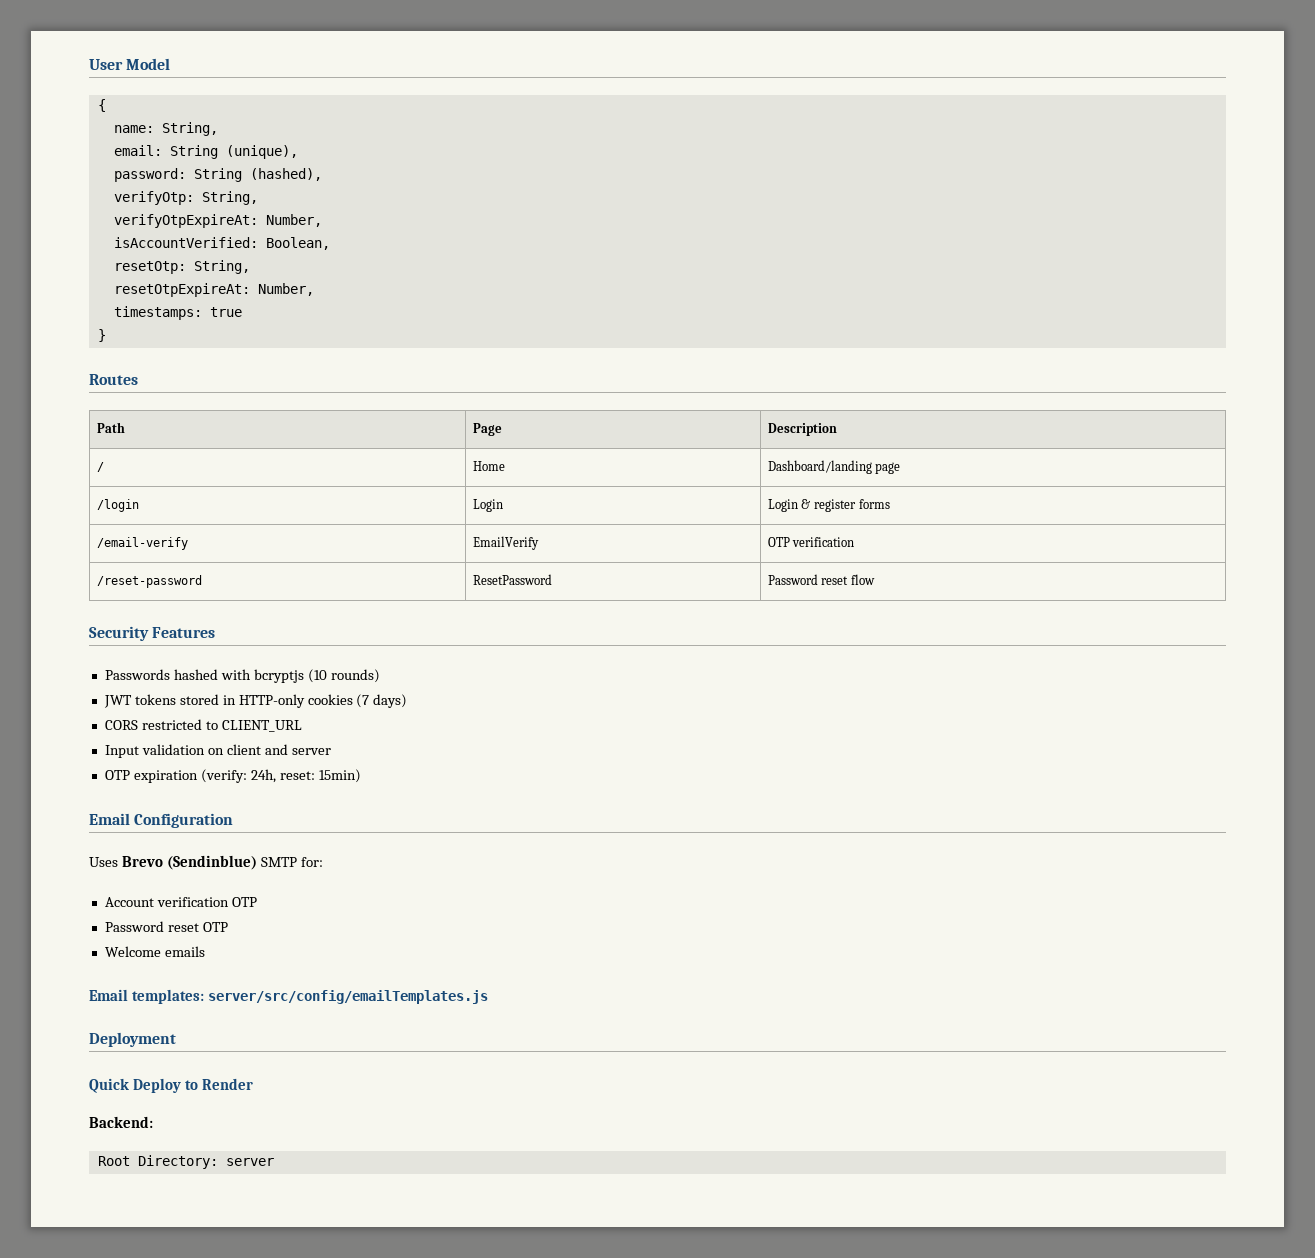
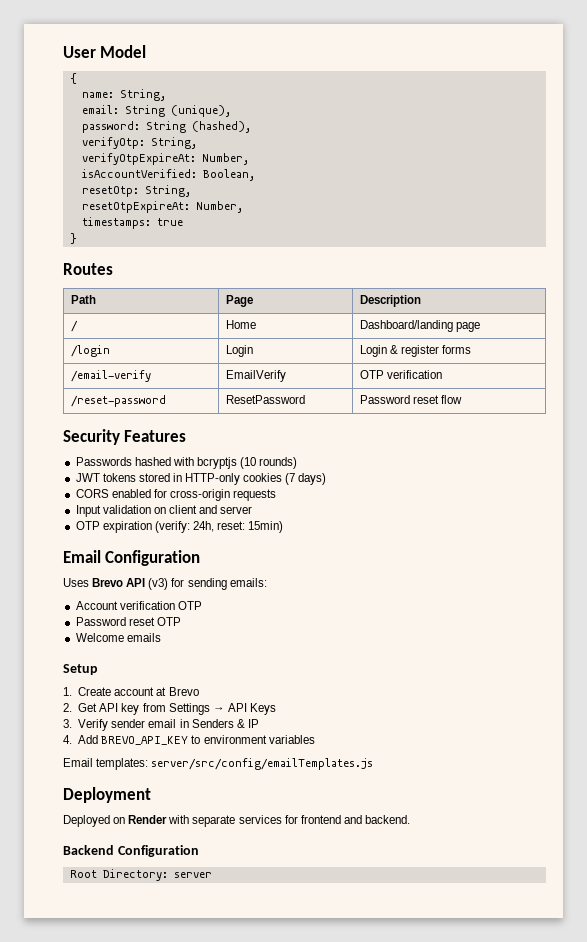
- CORS restricted to CLIENT_URL
+ CORS enabled for cross-origin requests
- Uses Brevo (Sendinblue) SMTP for:
+ Uses Brevo API (v3) for sending emails:
+ Setup
+ 1. Create account at Brevo
+ 2. Get API key from Settings → API Keys
+ 3. Verify sender email in Senders & IP
+ 4. Add BREVO_API_KEY to environment variables
  Email templates: server/src/config/emailTemplates.js
  Deployment
- Quick Deploy to Render
- Backend:
+ Deployed on Render with separate services for frontend and backend.
+ Backend Configuration

